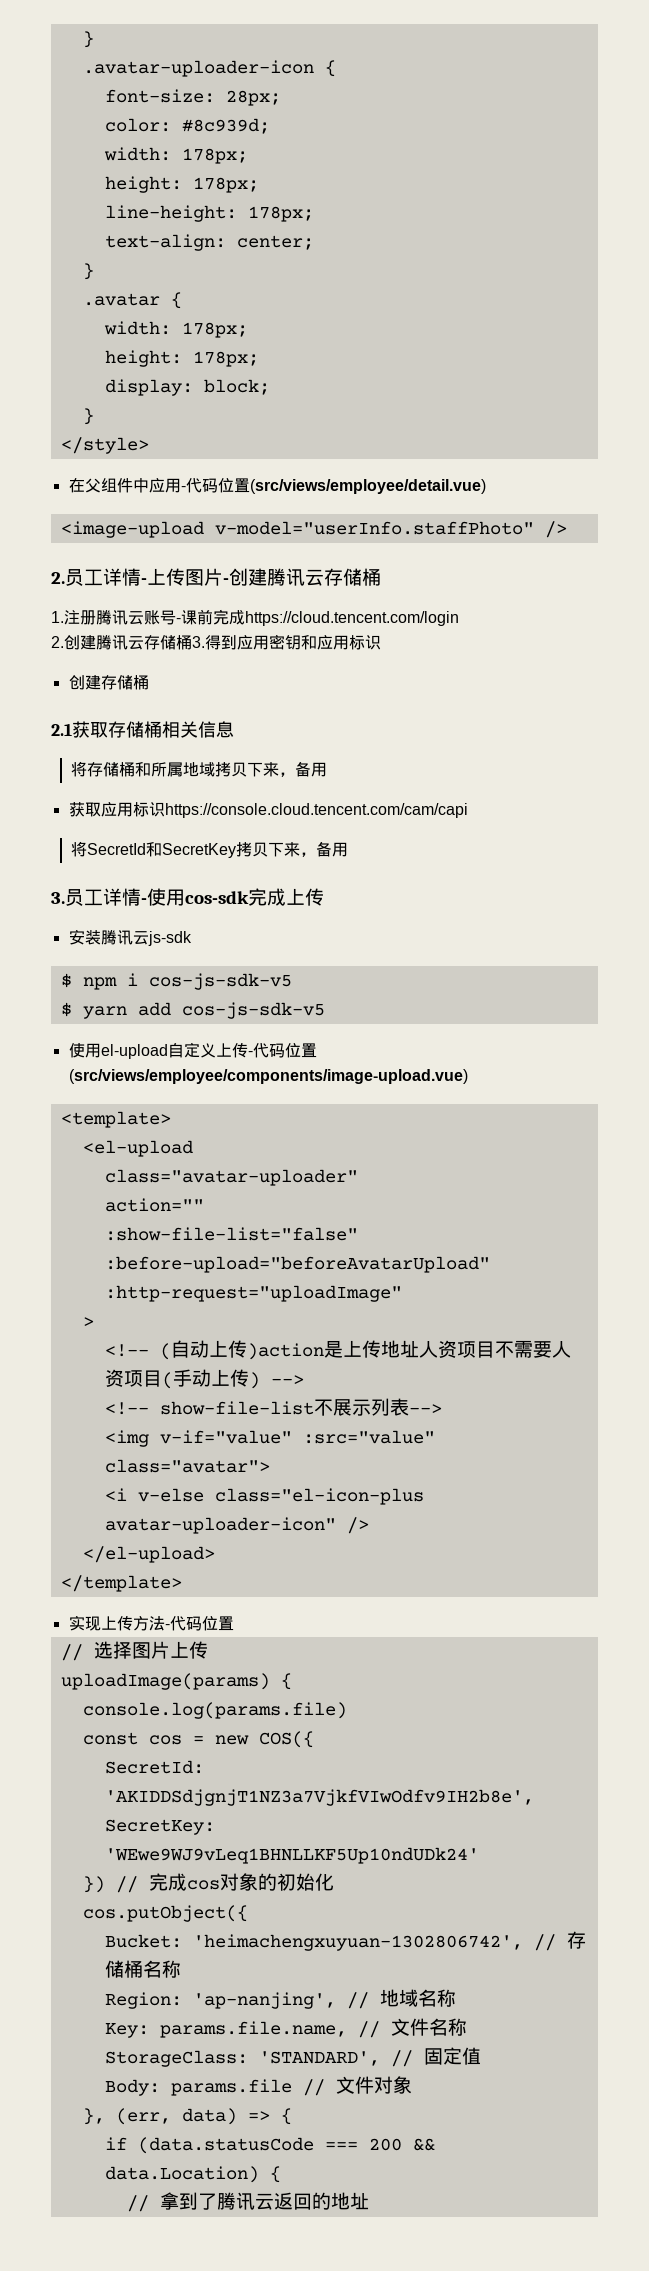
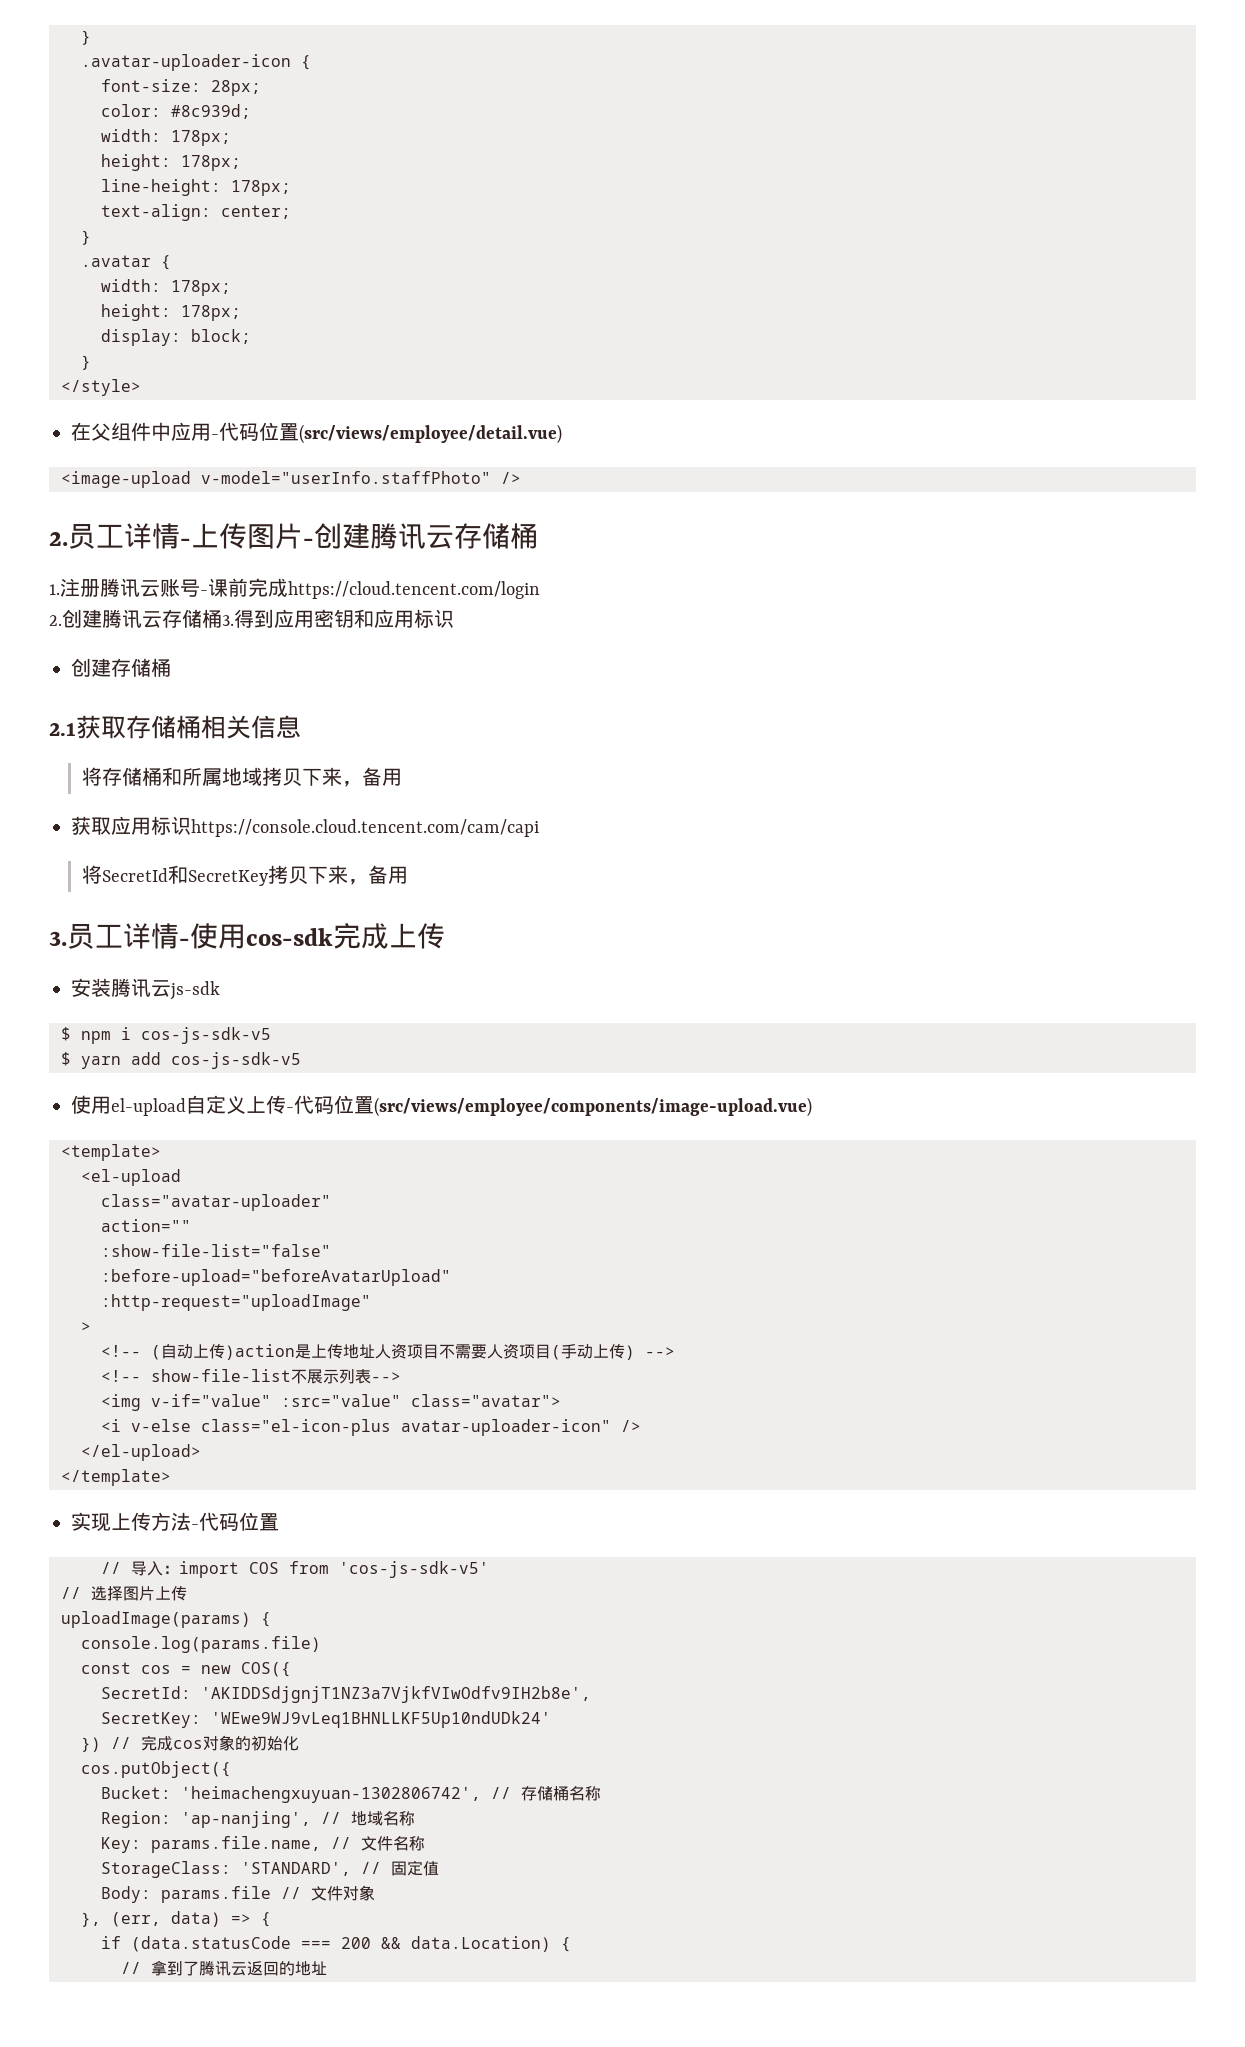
+ // 导入：import COS from 'cos-js-sdk-v5'

